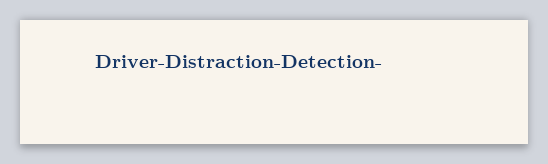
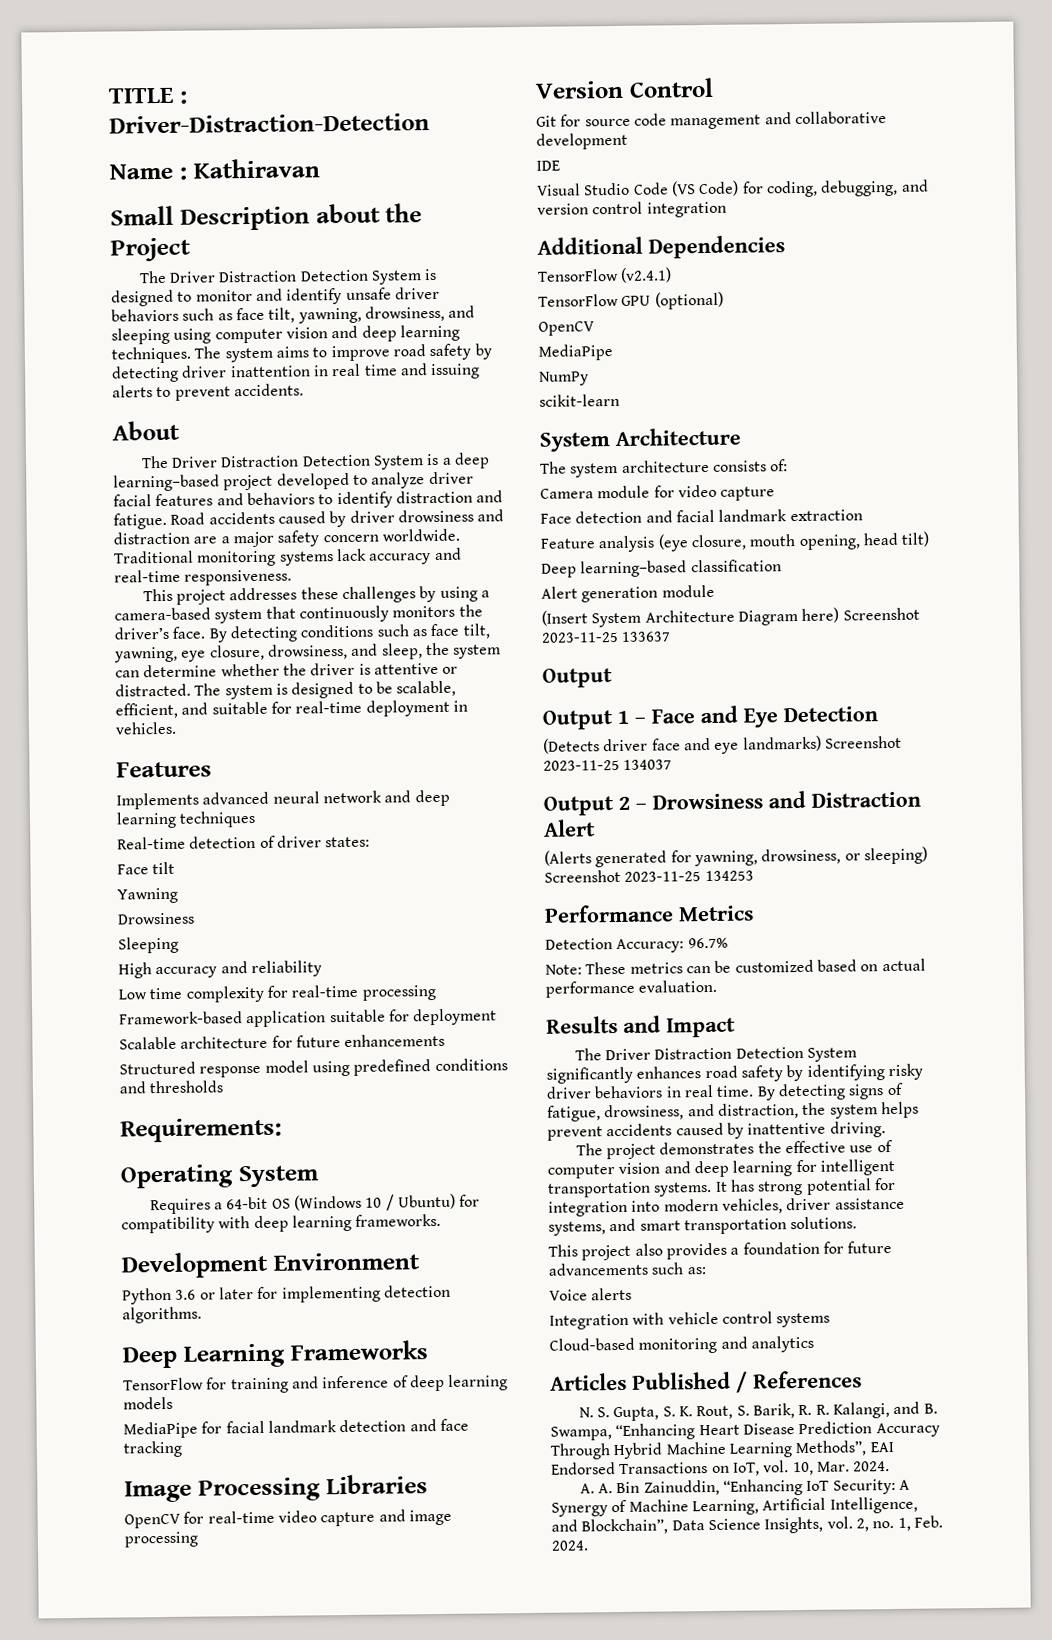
- Driver-Distraction-Detection-
+ TITLE : Driver-Distraction-Detection
+ Name : Kathiravan
+ Small Description about the Project
+ The Driver Distraction Detection System is designed to monitor and identify unsafe driver behaviors such as face tilt, yawning, drowsiness, and sleeping using computer vision and deep learning techniques. The system aims to improve road safety by detecting driver inattention in real time and issuing alerts to prevent accidents.
+ About
+ The Driver Distraction Detection System is a deep learning–based project developed to analyze driver facial features and behaviors to identify distraction and fatigue. Road accidents caused by driver drowsiness and distraction are a major safety concern worldwide. Traditional monitoring systems lack accuracy and real-time responsiveness.
+ This project addresses these challenges by using a camera-based system that continuously monitors the driver’s face. By detecting conditions such as face tilt, yawning, eye closure, drowsiness, and sleep, the system can determine whether the driver is attentive or distracted. The system is designed to be scalable, efficient, and suitable for real-time deployment in vehicles.
+ Features
+ Implements advanced neural network and deep learning techniques
+ Real-time detection of driver states:
+ Face tilt
+ Yawning
+ Drowsiness
+ Sleeping
+ High accuracy and reliability
+ Low time complexity for real-time processing
+ Framework-based application suitable for deployment
+ Scalable architecture for future enhancements
+ Structured response model using predefined conditions and thresholds
+ Requirements:
+ Operating System
+ Requires a 64-bit OS (Windows 10 / Ubuntu) for compatibility with deep learning frameworks.
+ Development Environment
+ Python 3.6 or later for implementing detection algorithms.
+ Deep Learning Frameworks
+ TensorFlow for training and inference of deep learning models
+ MediaPipe for facial landmark detection and face tracking
+ Image Processing Libraries
+ OpenCV for real-time video capture and image processing
+ Version Control
+ Git for source code management and collaborative development
+ IDE
+ Visual Studio Code (VS Code) for coding, debugging, and version control integration
+ Additional Dependencies
+ TensorFlow (v2.4.1)
+ TensorFlow GPU (optional)
+ OpenCV
+ MediaPipe
+ NumPy
+ scikit-learn
+ System Architecture
+ The system architecture consists of:
+ Camera module for video capture
+ Face detection and facial landmark extraction
+ Feature analysis (eye closure, mouth opening, head tilt)
+ Deep learning–based classification
+ Alert generation module
+ (Insert System Architecture Diagram here) Screenshot 2023-11-25 133637
+ Output
+ Output 1 – Face and Eye Detection
+ (Detects driver face and eye landmarks) Screenshot 2023-11-25 134037
+ Output 2 – Drowsiness and Distraction Alert
+ (Alerts generated for yawning, drowsiness, or sleeping) Screenshot 2023-11-25 134253
+ Performance Metrics
+ Detection Accuracy: 96.7%
+ Note: These metrics can be customized based on actual performance evaluation.
+ Results and Impact
+ The Driver Distraction Detection System significantly enhances road safety by identifying risky driver behaviors in real time. By detecting signs of fatigue, drowsiness, and distraction, the system helps prevent accidents caused by inattentive driving.
+ The project demonstrates the effective use of computer vision and deep learning for intelligent transportation systems. It has strong potential for integration into modern vehicles, driver assistance systems, and smart transportation solutions.
+ This project also provides a foundation for future advancements such as:
+ Voice alerts
+ Integration with vehicle control systems
+ Cloud-based monitoring and analytics
+ Articles Published / References
+ N. S. Gupta, S. K. Rout, S. Barik, R. R. Kalangi, and B. Swampa, “Enhancing Heart Disease Prediction Accuracy Through Hybrid Machine Learning Methods”, EAI Endorsed Transactions on IoT, vol. 10, Mar. 2024.
+ A. A. Bin Zainuddin, “Enhancing IoT Security: A Synergy of Machine Learning, Artificial Intelligence, and Blockchain”, Data Science Insights, vol. 2, no. 1, Feb. 2024.

